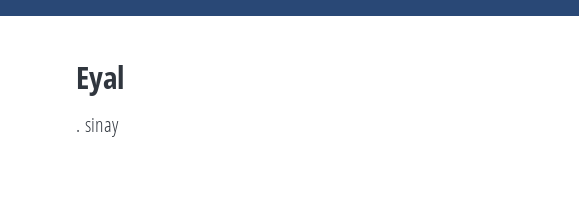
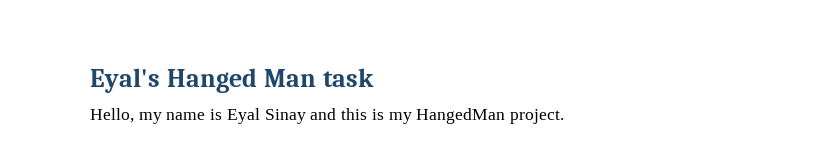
- Eyal
- . sinay
+ Eyal's Hanged Man task
+ Hello, my name is Eyal Sinay and this is my HangedMan project.

